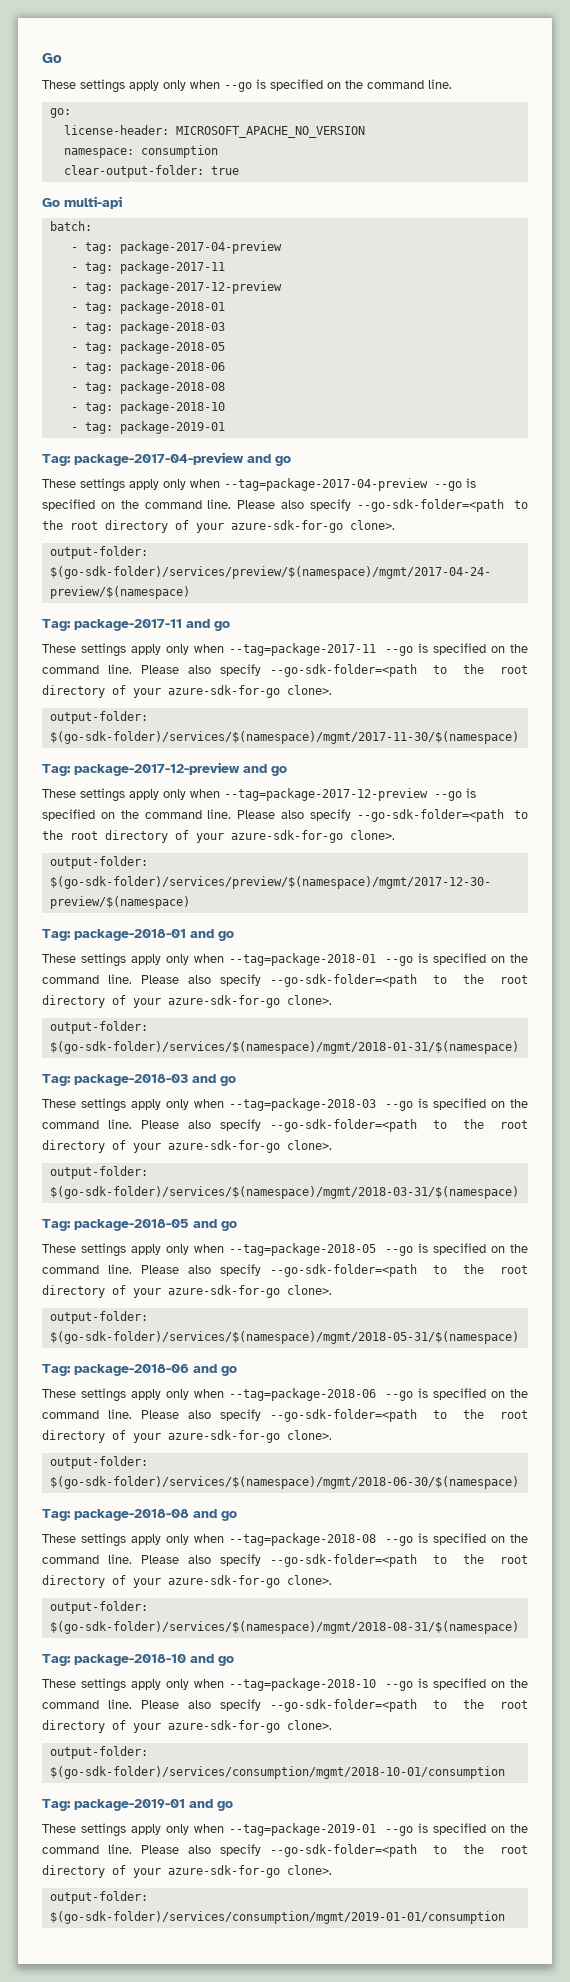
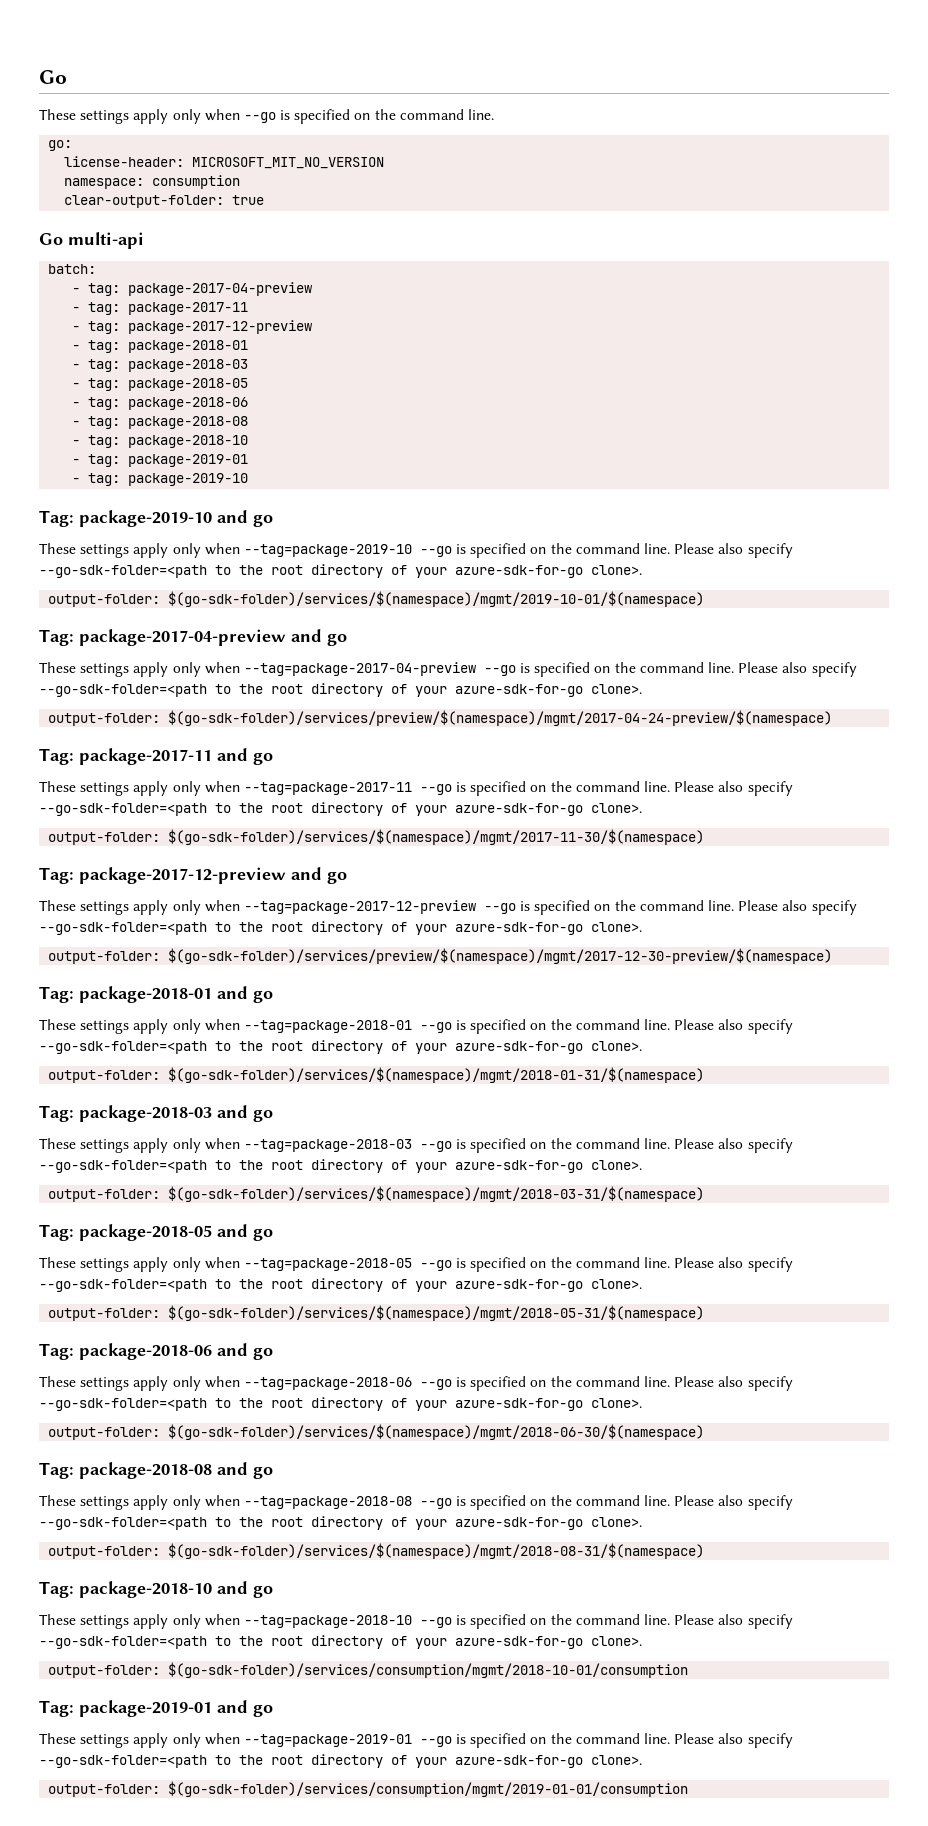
- license-header: MICROSOFT_APACHE_NO_VERSION
+ license-header: MICROSOFT_MIT_NO_VERSION
+ - tag: package-2019-10
+ Tag: package-2019-10 and go
+ These settings apply only when --tag=package-2019-10 --go is specified on the command line. Please also specify --go-sdk-folder=<path to the root directory of your azure-sdk-for-go clone>.
+ output-folder: $(go-sdk-folder)/services/$(namespace)/mgmt/2019-10-01/$(namespace)

